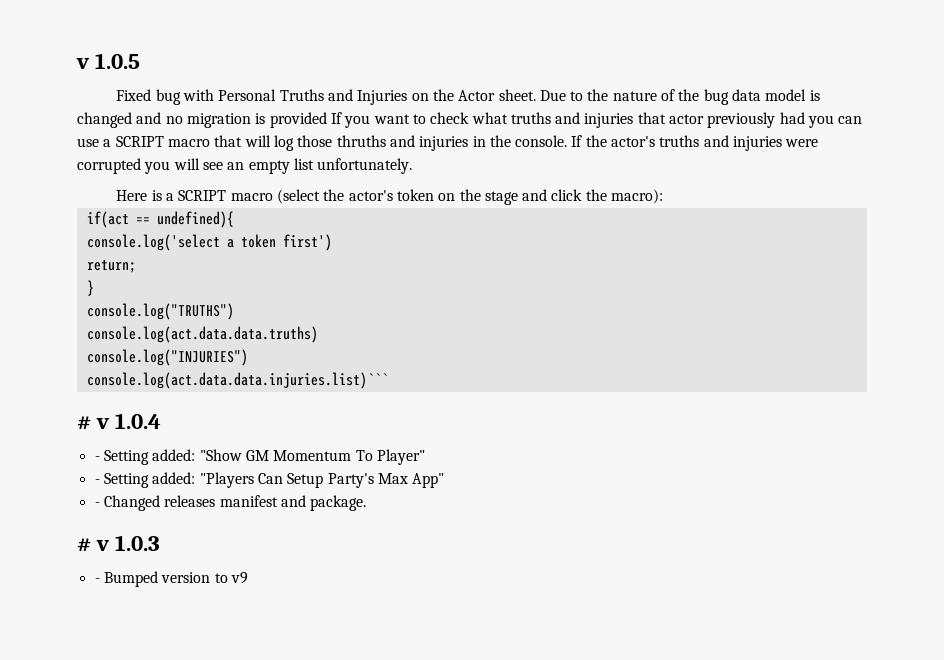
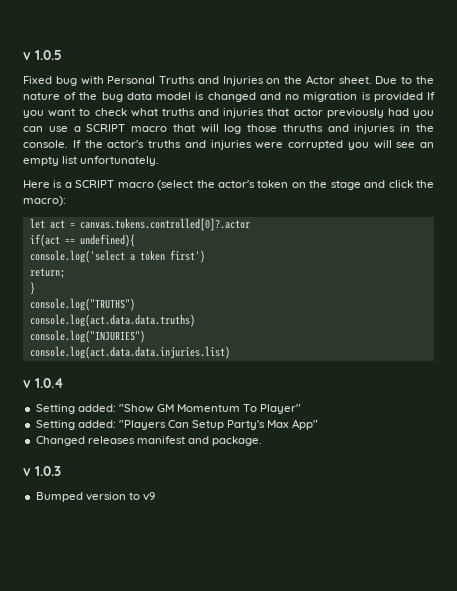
+ let act = canvas.tokens.controlled[0]?.actor
- console.log(act.data.data.injuries.list)```
- # v 1.0.4
+ console.log(act.data.data.injuries.list)
+ v 1.0.4
- - Setting added: "Show GM Momentum To Player"
+ Setting added: "Show GM Momentum To Player"
- - Setting added: "Players Can Setup Party's Max App"
+ Setting added: "Players Can Setup Party's Max App"
- - Changed releases manifest and package.
+ Changed releases manifest and package.
- # v 1.0.3
+ v 1.0.3
- - Bumped version to v9
+ Bumped version to v9

